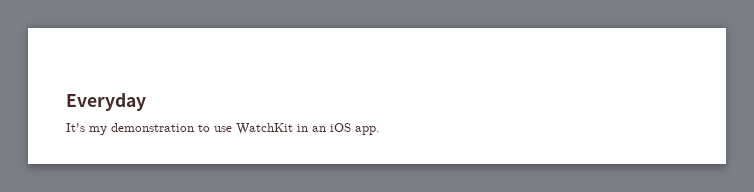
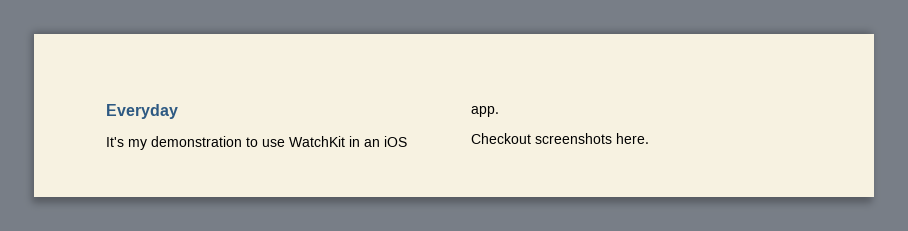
+ Checkout screenshots here.

